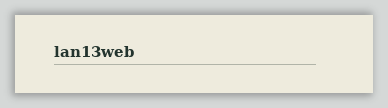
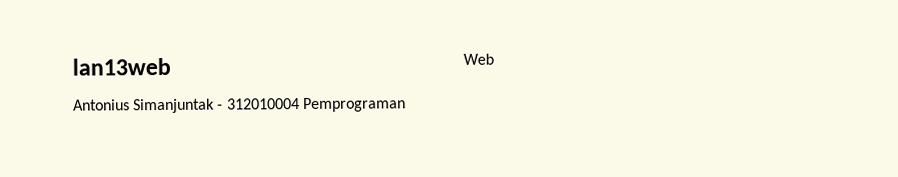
+ Antonius Simanjuntak - 312010004 Pemprograman Web

